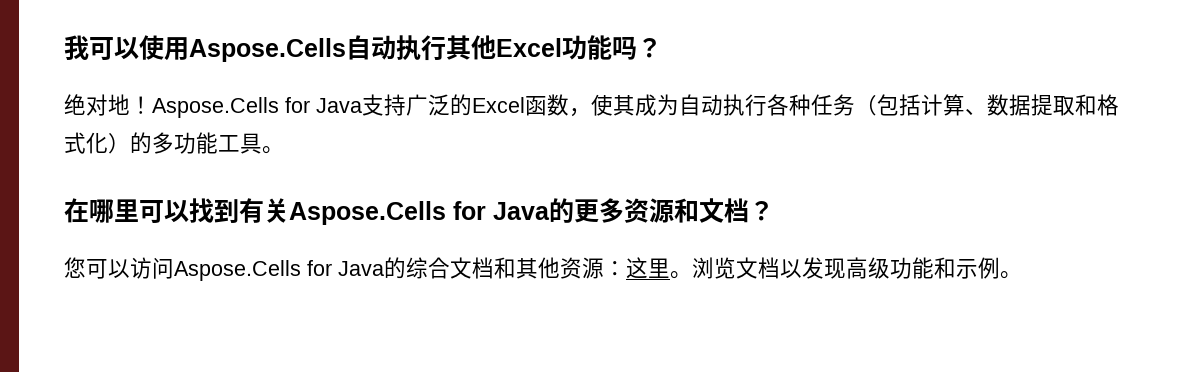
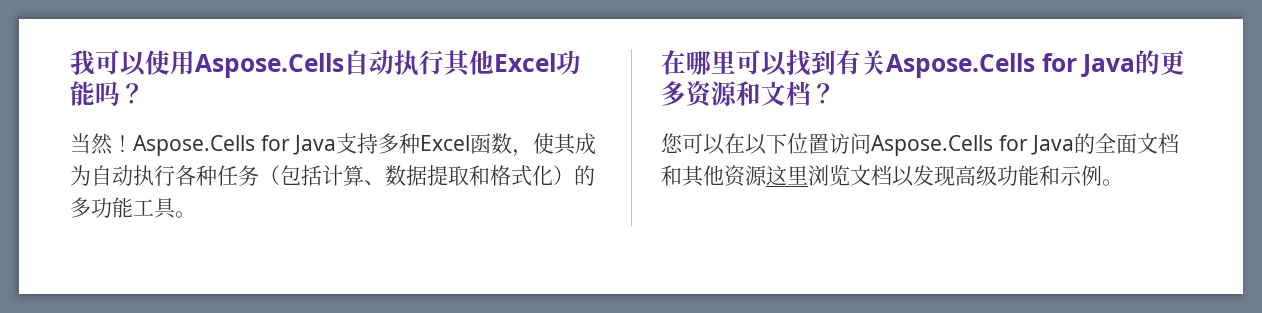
- 绝对地！
+ 当然！
- Aspose.Cells for Java支持广泛的Excel函数，使其成为自动执行各种任务（包括计算、数据提取和格式化）的多功能工具。
+ Aspose.Cells for Java支持多种Excel函数，使其成为自动执行各种任务（包括计算、数据提取和格式化）的多功能工具。
- 您可以访问Aspose.Cells for Java的综合文档和其他资源：这里。浏览文档以发现高级功能和示例。
+ 您可以在以下位置访问Aspose.Cells for Java的全面文档和其他资源这里浏览文档以发现高级功能和示例。

